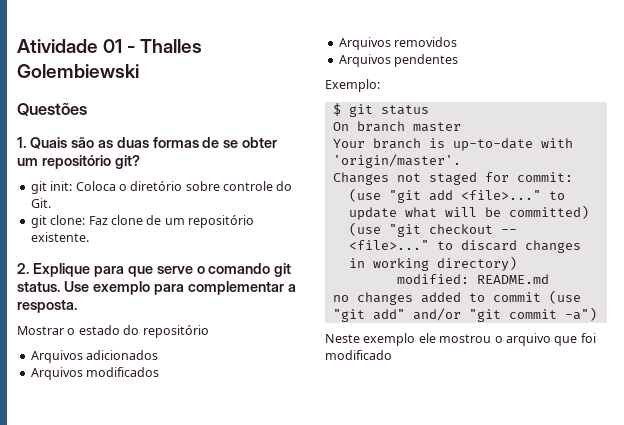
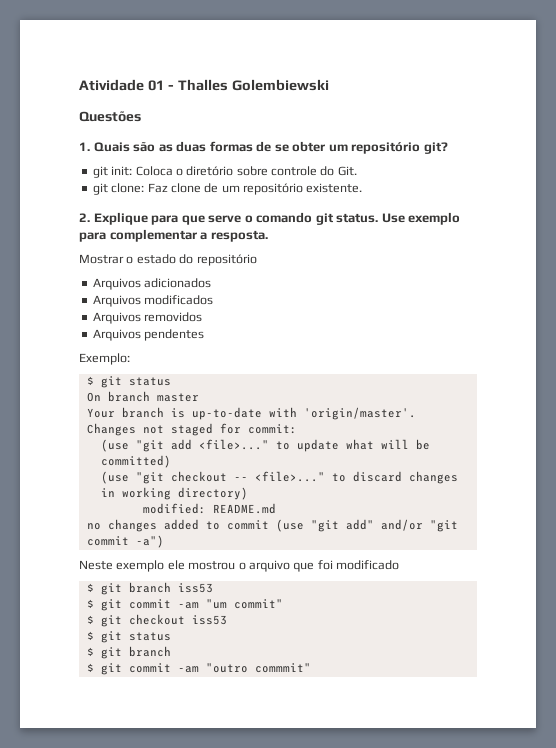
+ $ git branch iss53
+ $ git commit -am "um commit"
+ $ git checkout iss53
+ $ git status
+ $ git branch
+ $ git commit -am "outro commmit"

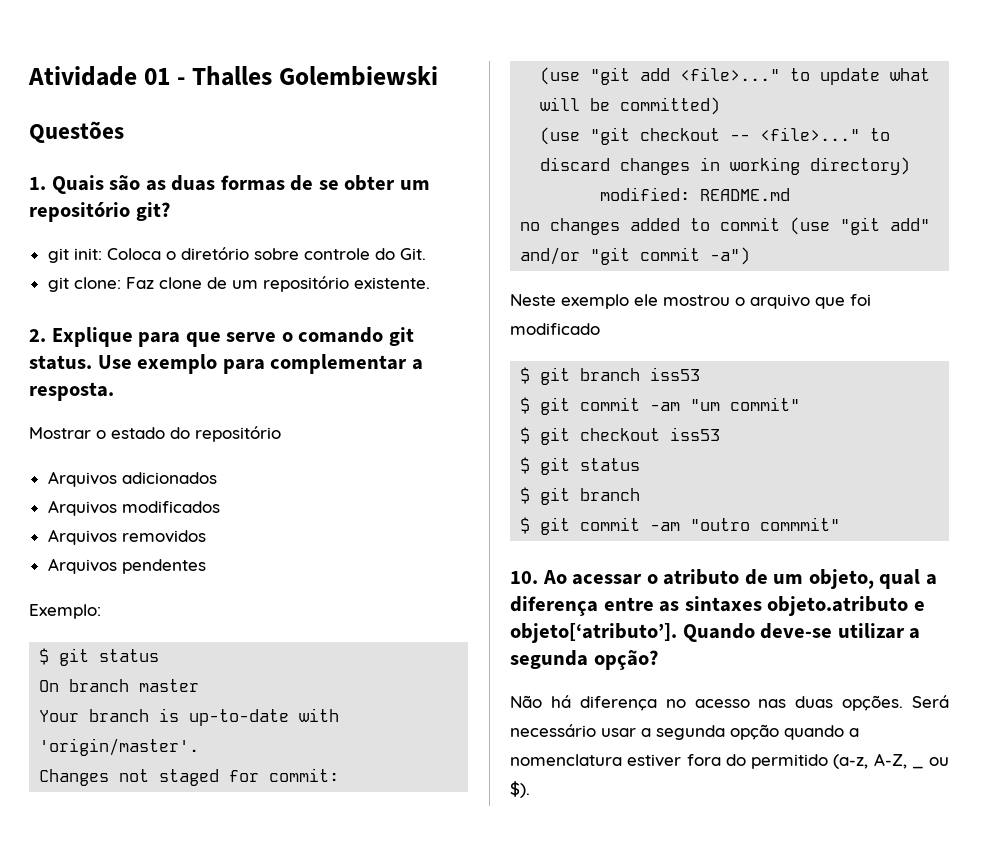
+ 10. Ao acessar o atributo de um objeto, qual a diferença entre as sintaxes objeto.atributo e objeto[‘atributo’]. Quando deve-se utilizar a segunda opção?
+ Não há diferença no acesso nas duas opções. Será necessário usar a segunda opção quando a nomenclatura estiver fora do permitido (a-z, A-Z, _ ou $).

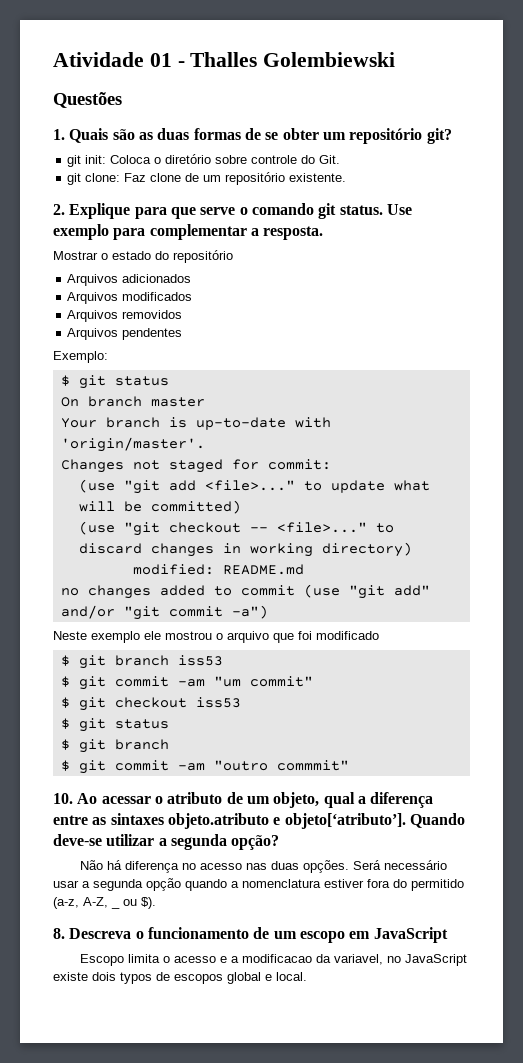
+ 8. Descreva o funcionamento de um escopo em JavaScript
+ Escopo limita o acesso e a modificacao da variavel, no JavaScript existe dois typos de escopos global e local.

